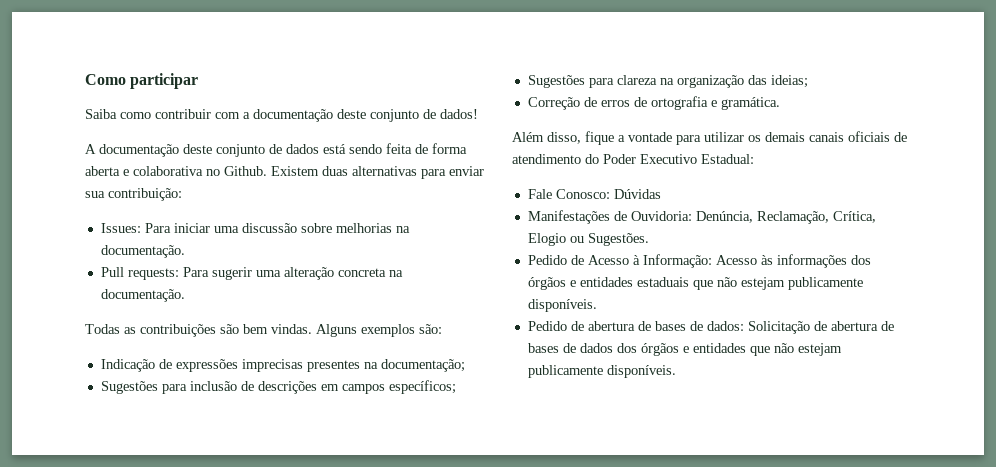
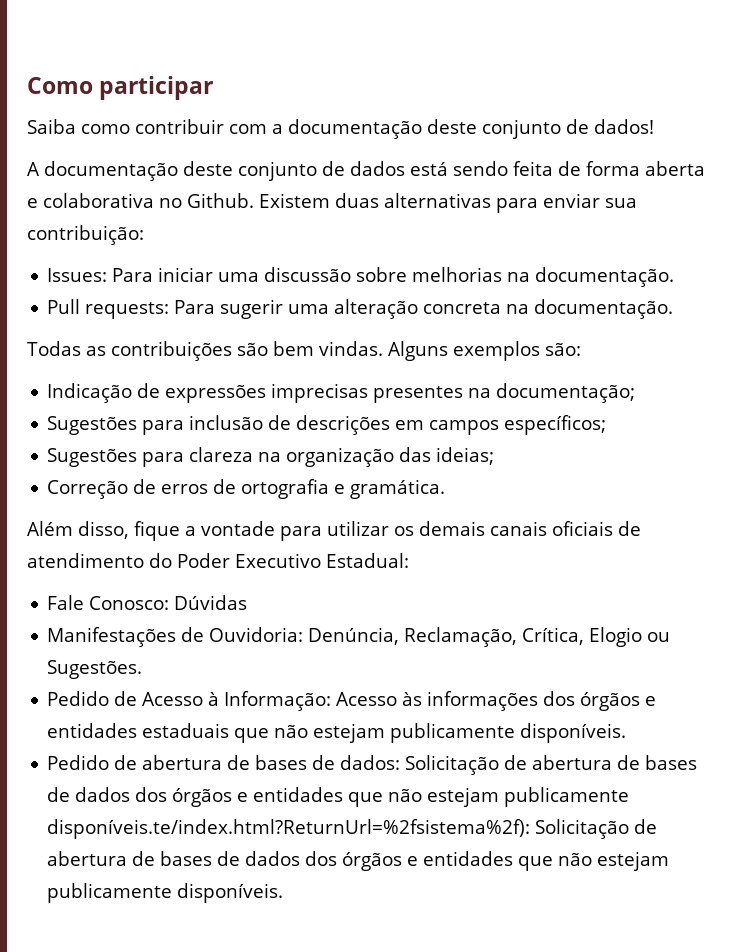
- Pedido de abertura de bases de dados: Solicitação de abertura de bases de dados dos órgãos e entidades que não estejam publicamente disponíveis.
+ Pedido de abertura de bases de dados: Solicitação de abertura de bases de dados dos órgãos e entidades que não estejam publicamente disponíveis.te/index.html?ReturnUrl=%2fsistema%2f): Solicitação de abertura de bases de dados dos órgãos e entidades que não estejam publicamente disponíveis.

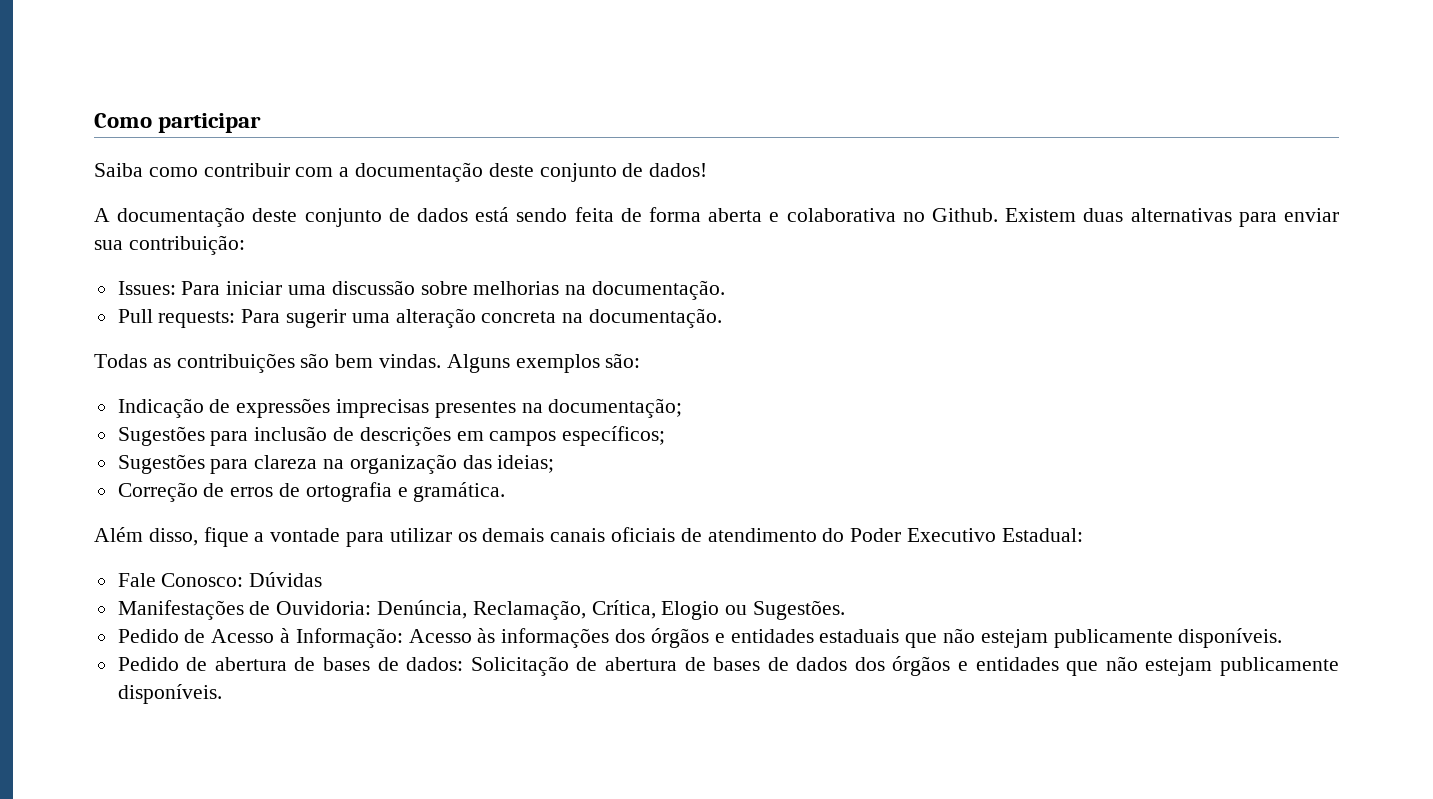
- Pedido de abertura de bases de dados: Solicitação de abertura de bases de dados dos órgãos e entidades que não estejam publicamente disponíveis.te/index.html?ReturnUrl=%2fsistema%2f): Solicitação de abertura de bases de dados dos órgãos e entidades que não estejam publicamente disponíveis.
+ Pedido de abertura de bases de dados: Solicitação de abertura de bases de dados dos órgãos e entidades que não estejam publicamente disponíveis.

